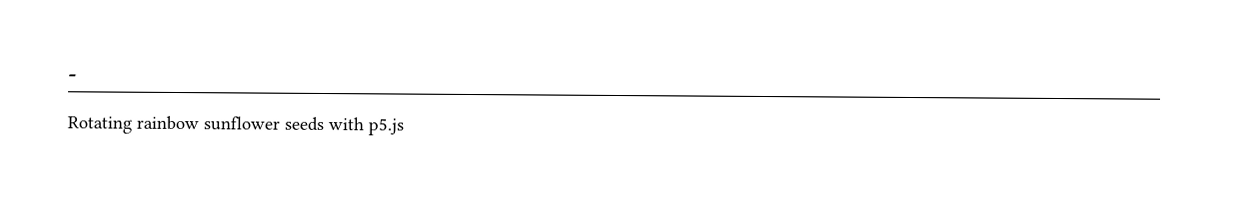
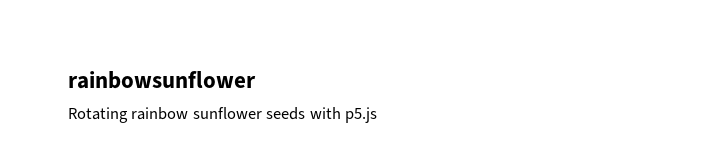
- -
+ rainbowsunflower

